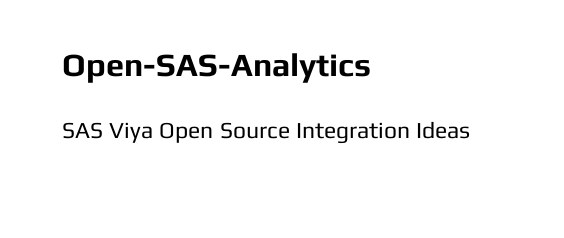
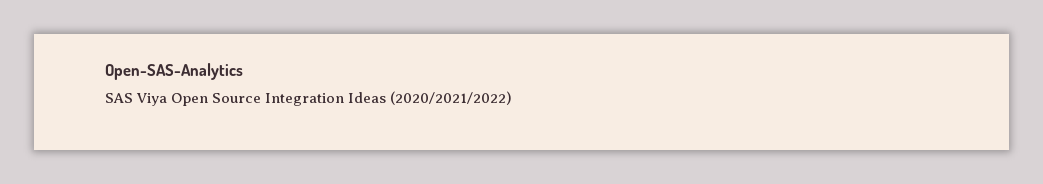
- SAS Viya Open Source Integration Ideas
+ SAS Viya Open Source Integration Ideas (2020/2021/2022)

